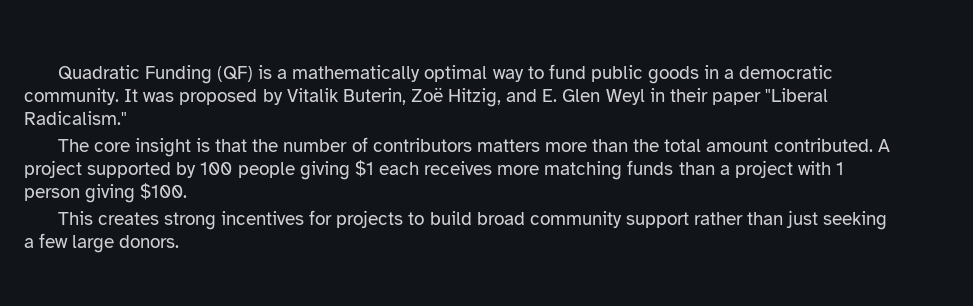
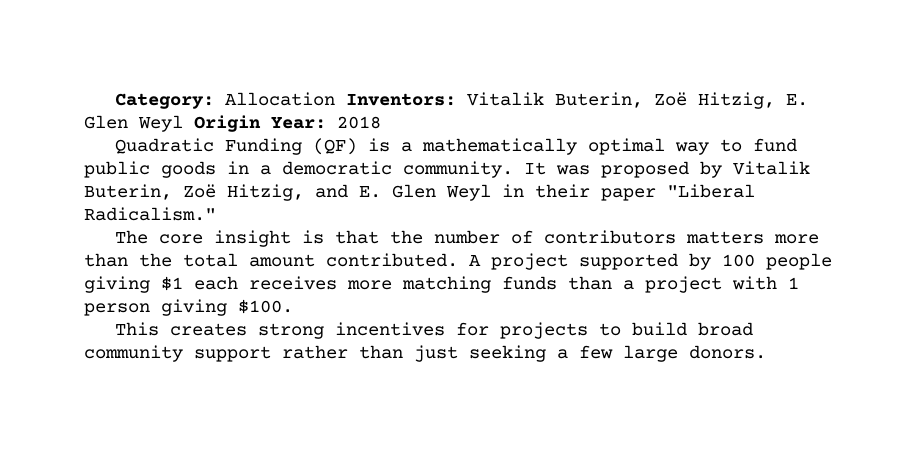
+ Category: Allocation Inventors: Vitalik Buterin, Zoë Hitzig, E. Glen Weyl Origin Year: 2018

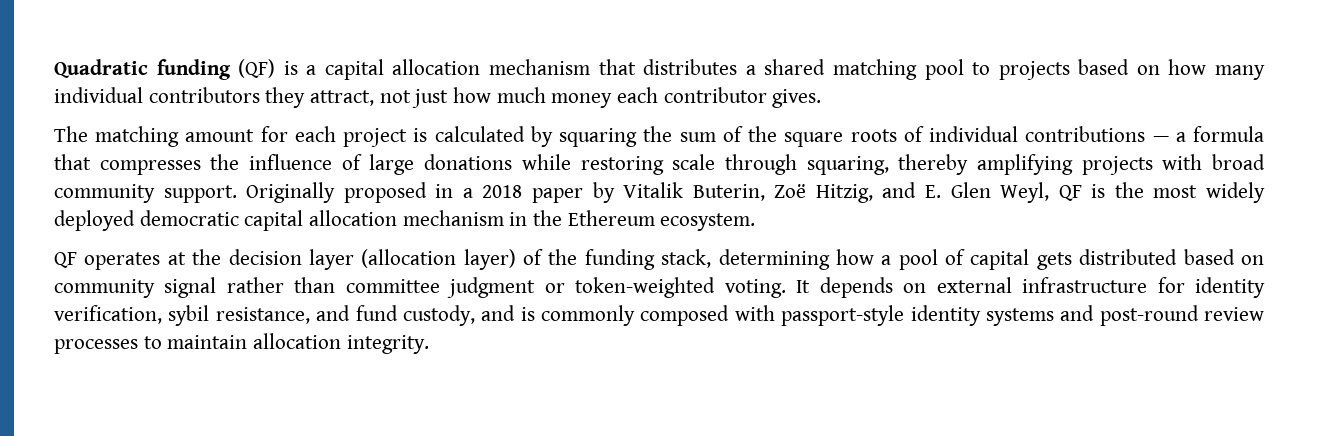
- Category: Allocation Inventors: Vitalik Buterin, Zoë Hitzig, E. Glen Weyl Origin Year: 2018
- Quadratic Funding (QF) is a mathematically optimal way to fund public goods in a democratic community. It was proposed by Vitalik Buterin, Zoë Hitzig, and E. Glen Weyl in their paper "Liberal Radicalism."
- The core insight is that the number of contributors matters more than the total amount contributed. A project supported by 100 people giving $1 each receives more matching funds than a project with 1 person giving $100.
- This creates strong incentives for projects to build broad community support rather than just seeking a few large donors.
+ Quadratic funding (QF) is a capital allocation mechanism that distributes a shared matching pool to projects based on how many individual contributors they attract, not just how much money each contributor gives.
+ The matching amount for each project is calculated by squaring the sum of the square roots of individual contributions — a formula that compresses the influence of large donations while restoring scale through squaring, thereby amplifying projects with broad community support. Originally proposed in a 2018 paper by Vitalik Buterin, Zoë Hitzig, and E. Glen Weyl, QF is the most widely deployed democratic capital allocation mechanism in the Ethereum ecosystem.
+ QF operates at the decision layer (allocation layer) of the funding stack, determining how a pool of capital gets distributed based on community signal rather than committee judgment or token-weighted voting. It depends on external infrastructure for identity verification, sybil resistance, and fund custody, and is commonly composed with passport-style identity systems and post-round review processes to maintain allocation integrity.

